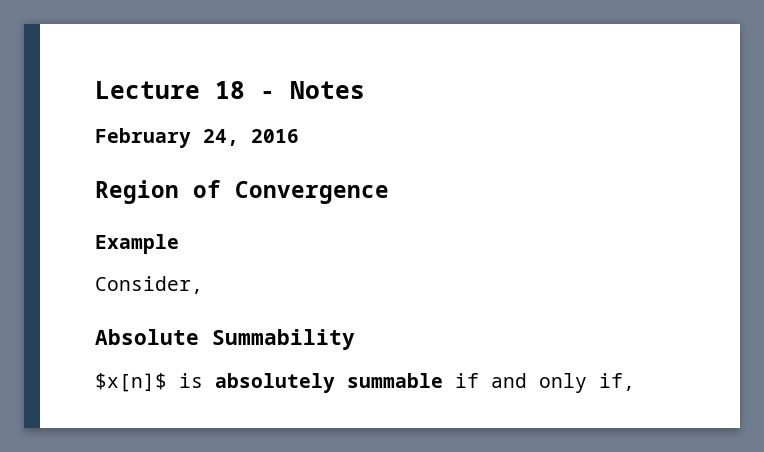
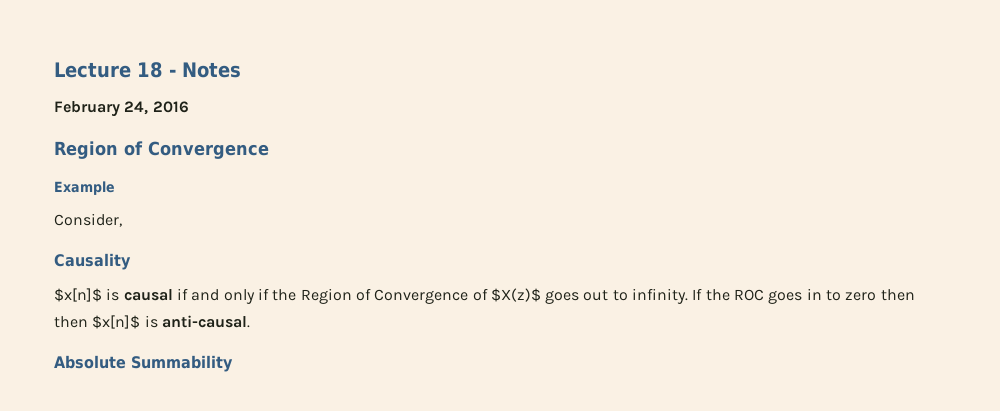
+ Causality
+ $x[n]$ is causal if and only if the Region of Convergence of $X(z)$ goes out to infinity. If the ROC goes in to zero then then $x[n]$ is anti-causal.
  Absolute Summability
- $x[n]$ is absolutely summable if and only if,

